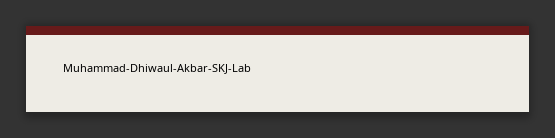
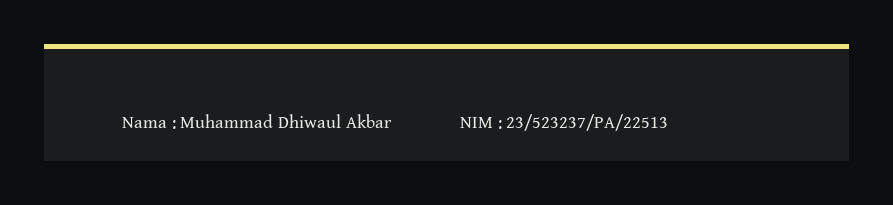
- Muhammad-Dhiwaul-Akbar-SKJ-Lab
+ Nama : Muhammad Dhiwaul Akbar NIM : 23/523237/PA/22513

